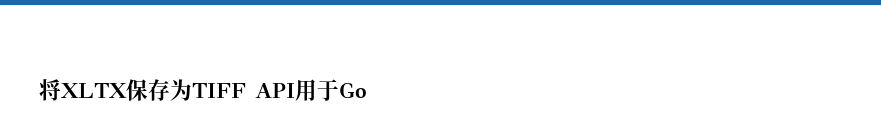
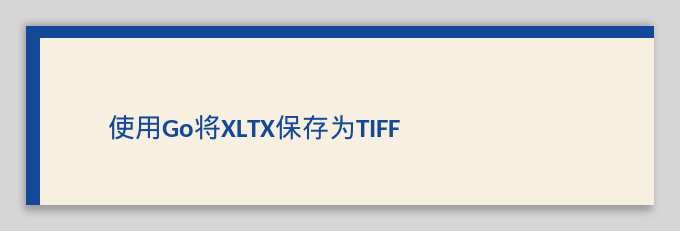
- 将XLTX保存为TIFF API用于Go
+ 使用Go将XLTX保存为TIFF

